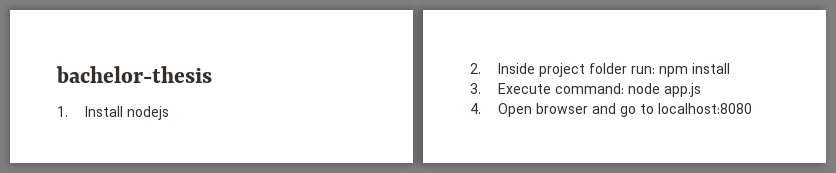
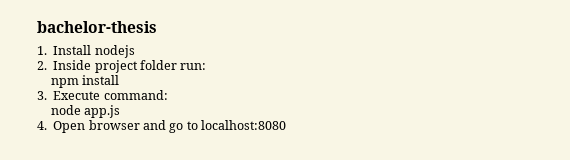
- 2. Inside project folder run: npm install
+ 2. Inside project folder run:
+ npm install
- 3. Execute command: node app.js
+ 3. Execute command:
+ node app.js

